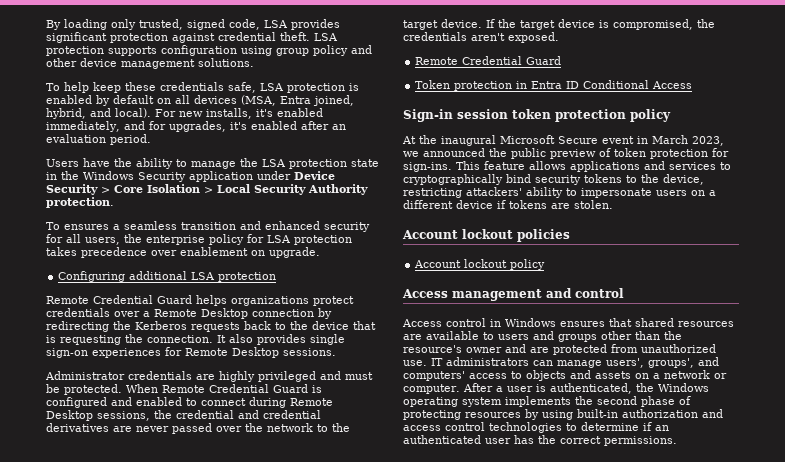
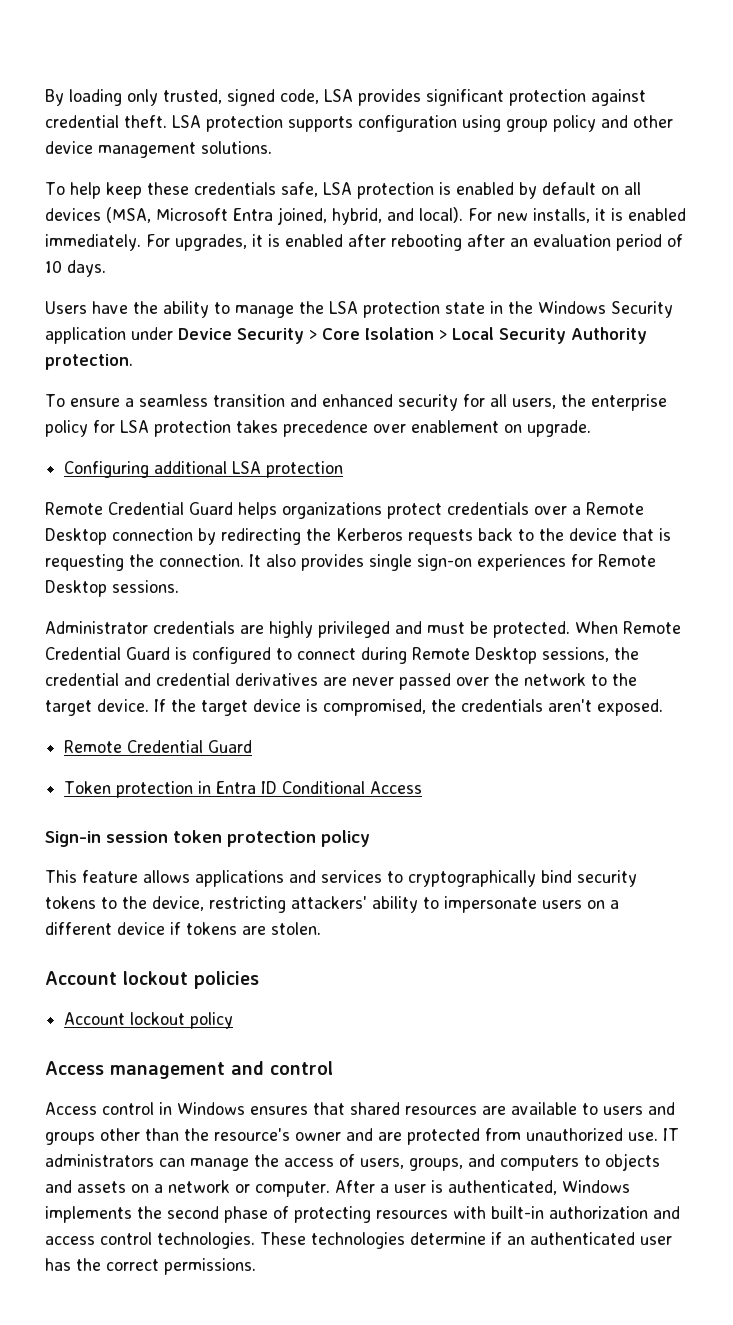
- To help keep these credentials safe, LSA protection is enabled by default on all devices (MSA, Entra joined, hybrid, and local).
+ To help keep these credentials safe, LSA protection is enabled by default on all devices (MSA, Microsoft Entra joined, hybrid, and local).
- For new installs, it's enabled immediately, and for upgrades, it's enabled after an evaluation period.
+ For new installs, it is enabled immediately. For upgrades, it is enabled after rebooting after an evaluation period of 10 days.
- To ensures a seamless transition and enhanced security for all users, the enterprise policy for LSA protection takes precedence over enablement on upgrade.
+ To ensure a seamless transition and enhanced security for all users, the enterprise policy for LSA protection takes precedence over enablement on upgrade.
- When Remote Credential Guard is configured and enabled to connect during Remote Desktop sessions, the credential and credential derivatives are never passed over the network to the target device.
+ When Remote Credential Guard is configured to connect during Remote Desktop sessions, the credential and credential derivatives are never passed over the network to the target device.
- At the inaugural Microsoft Secure event in March 2023, we announced the public preview of token protection for sign-ins.
- IT administrators can manage users', groups', and computers' access to objects and assets on a network or computer.
+ IT administrators can manage the access of users, groups, and computers to objects and assets on a network or computer.
- After a user is authenticated, the Windows operating system implements the second phase of protecting resources by using built-in authorization and access control technologies to determine if an authenticated user has the correct permissions.
+ After a user is authenticated, Windows implements the second phase of protecting resources with built-in authorization and access control technologies. These technologies determine if an authenticated user has the correct permissions.

